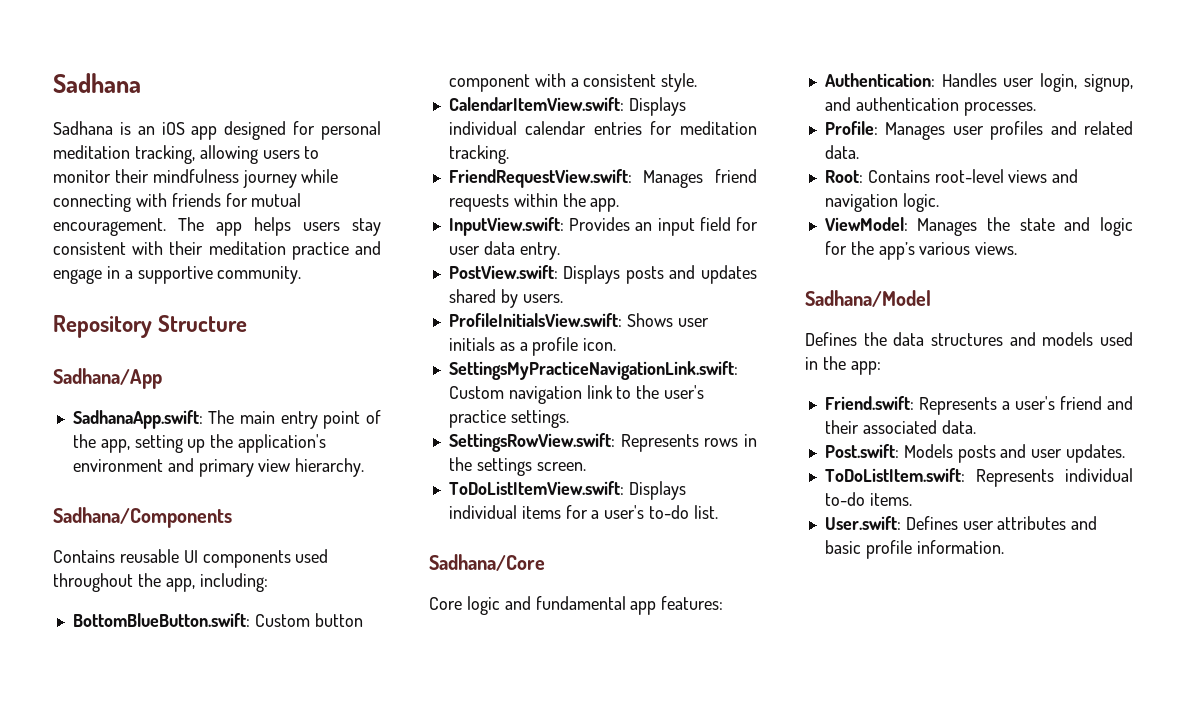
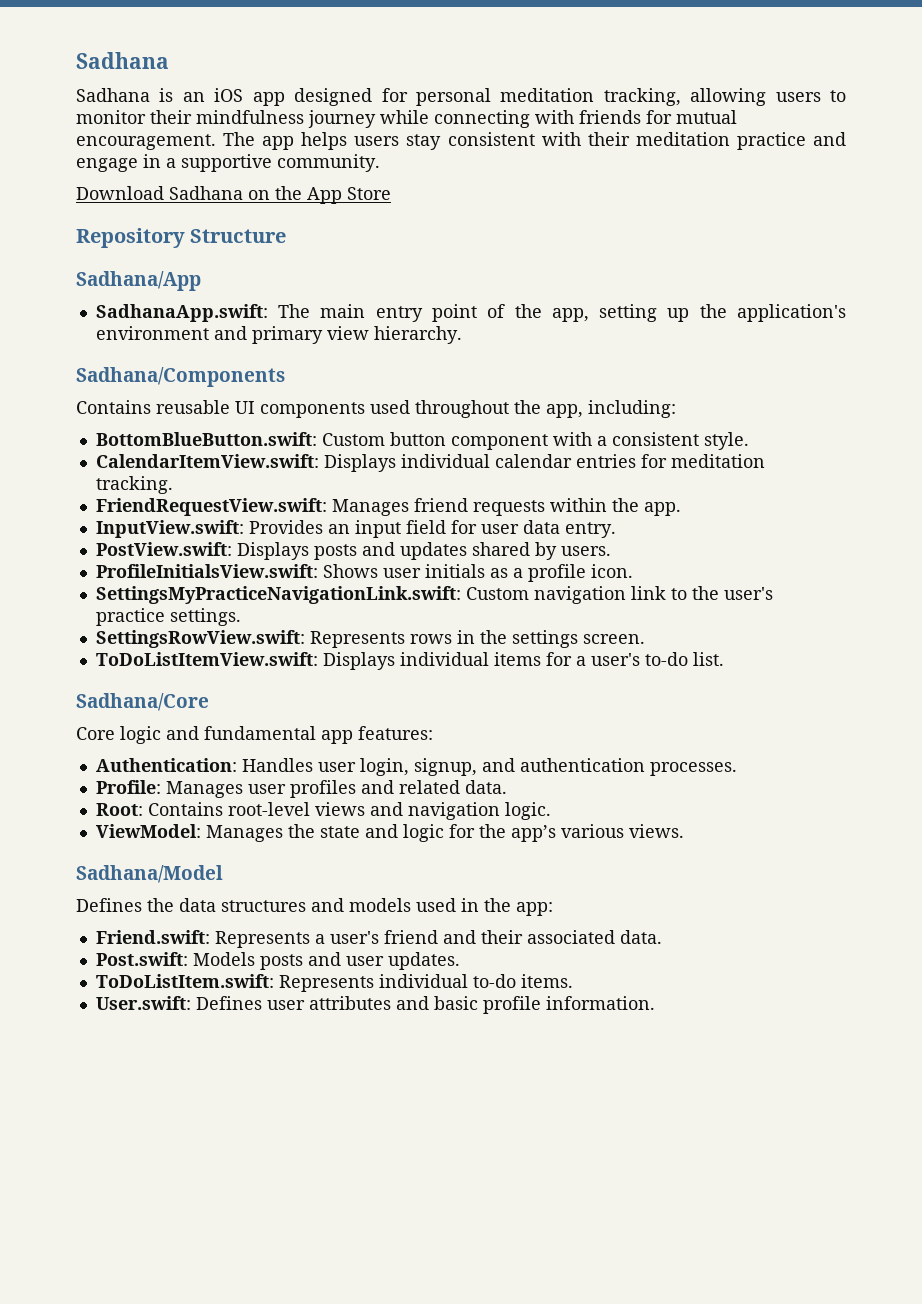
+ Download Sadhana on the App Store

